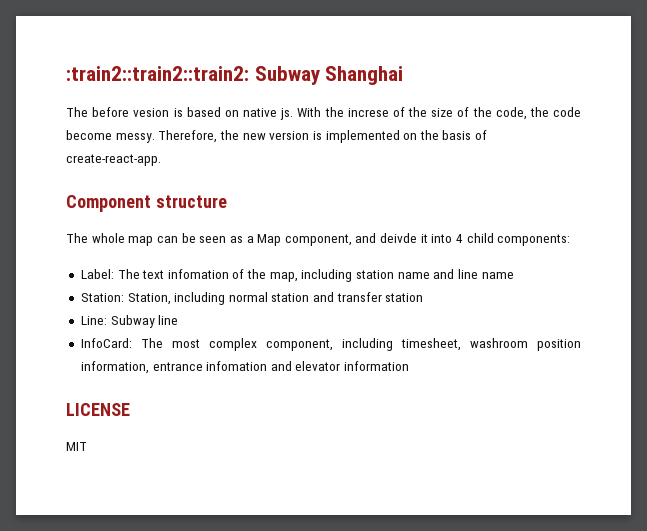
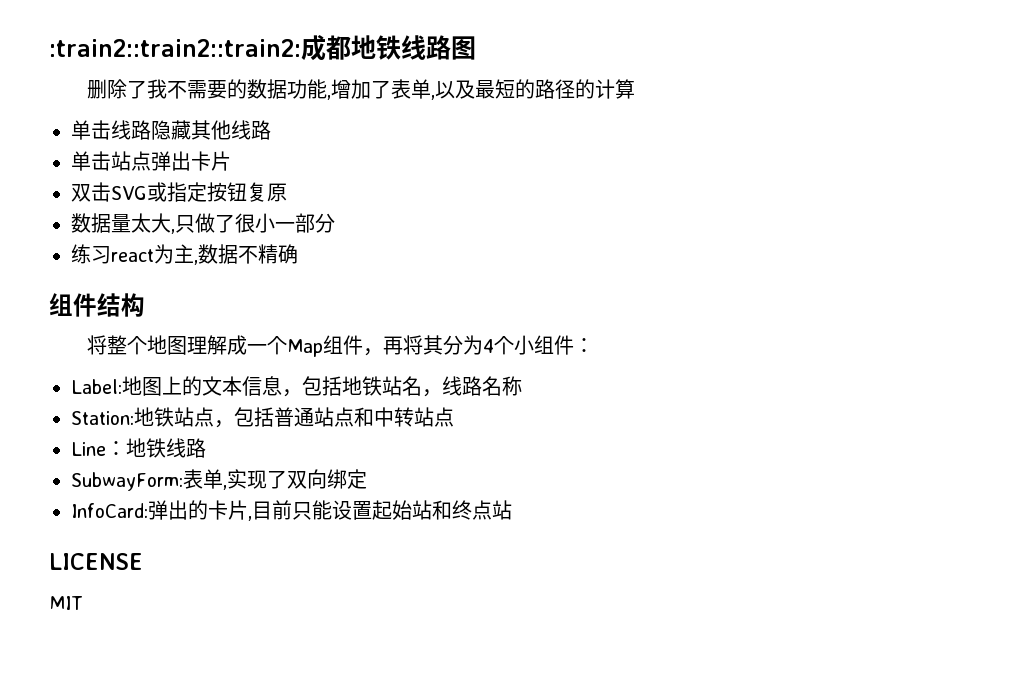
- :train2::train2::train2: Subway Shanghai
- The before vesion is based on native js. With the increse of the size of the code, the code become messy. Therefore, the new version is implemented on the basis of create-react-app.
- Component structure
- The whole map can be seen as a Map component, and deivde it into 4 child components:
- Label: The text infomation of the map, including station name and line name
- Station: Station, including normal station and transfer station
- Line: Subway line
- InfoCard: The most complex component, including timesheet, washroom position information, entrance infomation and elevator information
+ :train2::train2::train2:成都地铁线路图
+ 删除了我不需要的数据功能,增加了表单,以及最短的路径的计算
+ 单击线路隐藏其他线路
+ 单击站点弹出卡片
+ 双击SVG或指定按钮复原
+ 数据量太大,只做了很小一部分
+ 练习react为主,数据不精确
+ 组件结构
+ 将整个地图理解成一个Map组件，再将其分为4个小组件：
+ Label:地图上的文本信息，包括地铁站名，线路名称
+ Station:地铁站点，包括普通站点和中转站点
+ Line：地铁线路
+ SubwayForm:表单,实现了双向绑定
+ InfoCard:弹出的卡片,目前只能设置起始站和终点站

